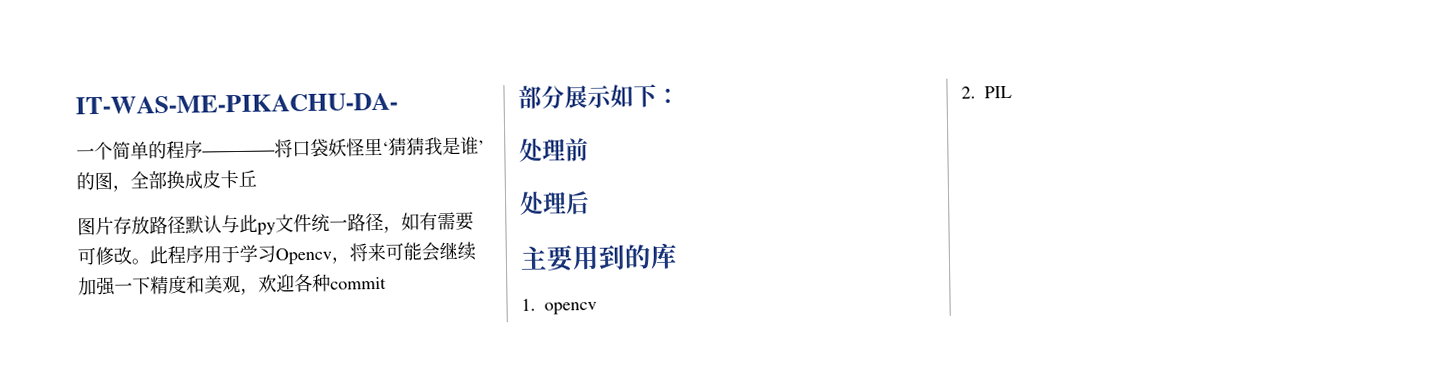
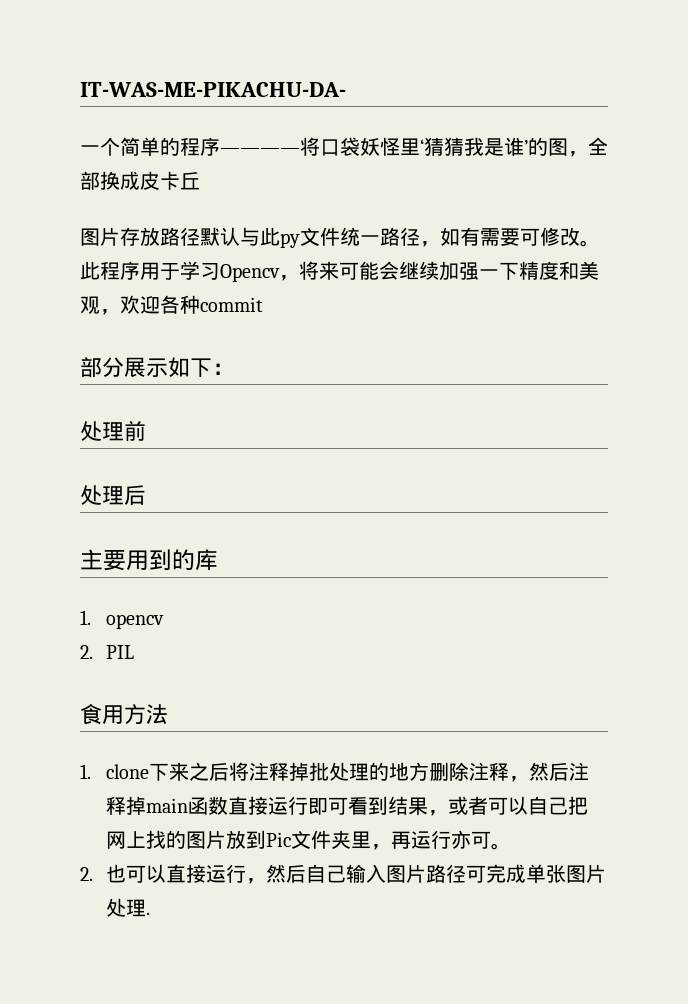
+ 食用方法
+ 1. clone下来之后将注释掉批处理的地方删除注释，然后注释掉main函数直接运行即可看到结果，或者可以自己把网上找的图片放到Pic文件夹里，再运行亦可。
+ 2.也可以直接运行，然后自己输入图片路径可完成单张图片处理.

